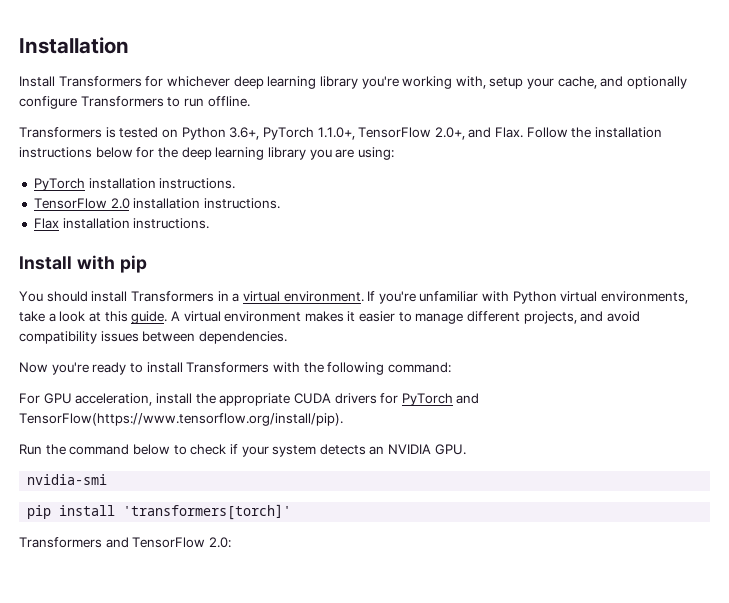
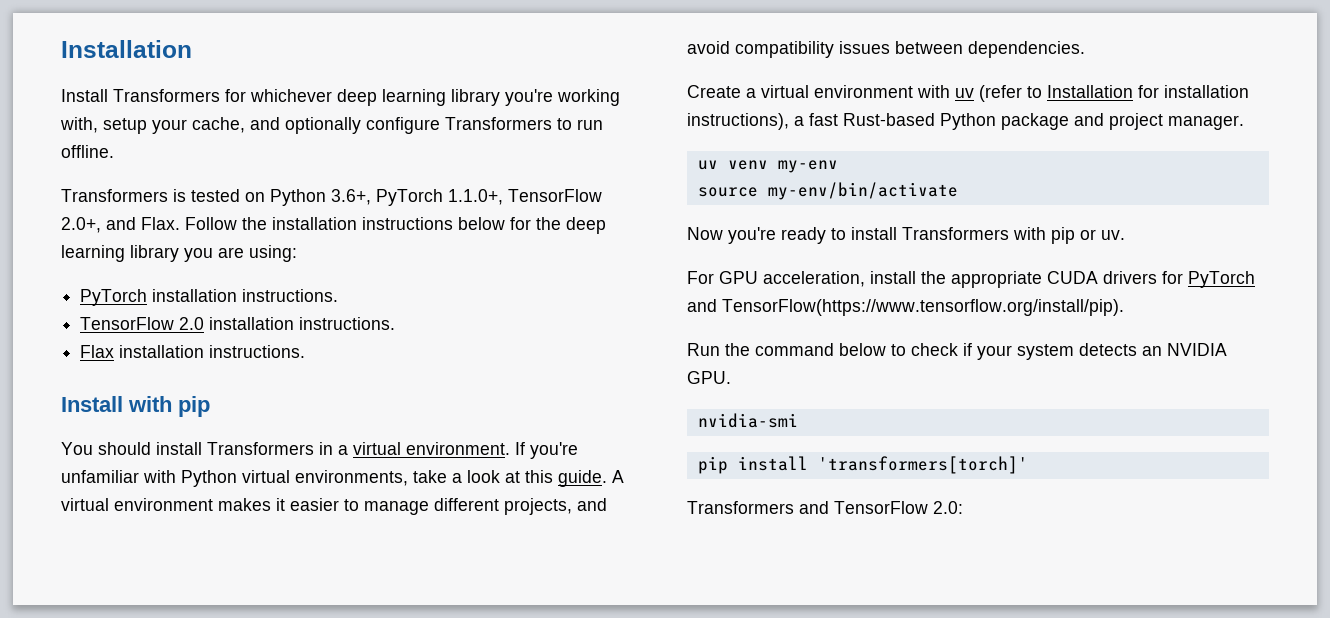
+ Create a virtual environment with uv (refer to Installation for installation instructions), a fast Rust-based Python package and project manager.
+ uv venv my-env
+ source my-env/bin/activate
- Now you're ready to install Transformers with the following command:
+ Now you're ready to install Transformers with pip or uv.

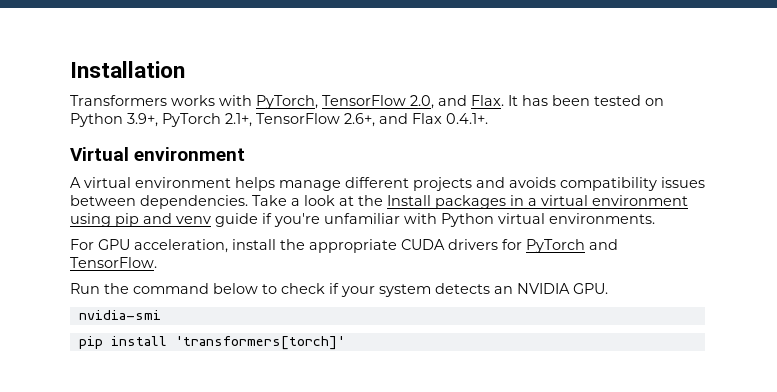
- Install Transformers for whichever deep learning library you're working with, setup your cache, and optionally configure Transformers to run offline.
- Transformers is tested on Python 3.6+, PyTorch 1.1.0+, TensorFlow 2.0+, and Flax. Follow the installation instructions below for the deep learning library you are using:
- PyTorch installation instructions.
- TensorFlow 2.0 installation instructions.
- Flax installation instructions.
- Install with pip
- You should install Transformers in a virtual environment. If you're unfamiliar with Python virtual environments, take a look at this guide. A virtual environment makes it easier to manage different projects, and avoid compatibility issues between dependencies.
- Create a virtual environment with uv (refer to Installation for installation instructions), a fast Rust-based Python package and project manager.
- uv venv my-env
- source my-env/bin/activate
- Now you're ready to install Transformers with pip or uv.
+ Transformers works with PyTorch, TensorFlow 2.0, and Flax. It has been tested on Python 3.9+, PyTorch 2.1+, TensorFlow 2.6+, and Flax 0.4.1+.
+ Virtual environment
+ A virtual environment helps manage different projects and avoids compatibility issues between dependencies. Take a look at the Install packages in a virtual environment using pip and venv guide if you're unfamiliar with Python virtual environments.
- For GPU acceleration, install the appropriate CUDA drivers for PyTorch and TensorFlow(https://www.tensorflow.org/install/pip).
+ For GPU acceleration, install the appropriate CUDA drivers for PyTorch and TensorFlow.
- Transformers and TensorFlow 2.0:

